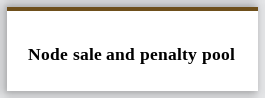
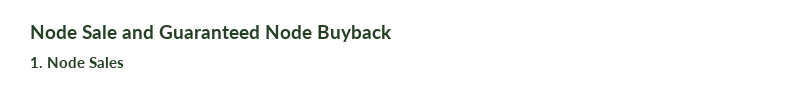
- Node sale and penalty pool
+ Node Sale and Guaranteed Node Buyback
+ 1. Node Sales

